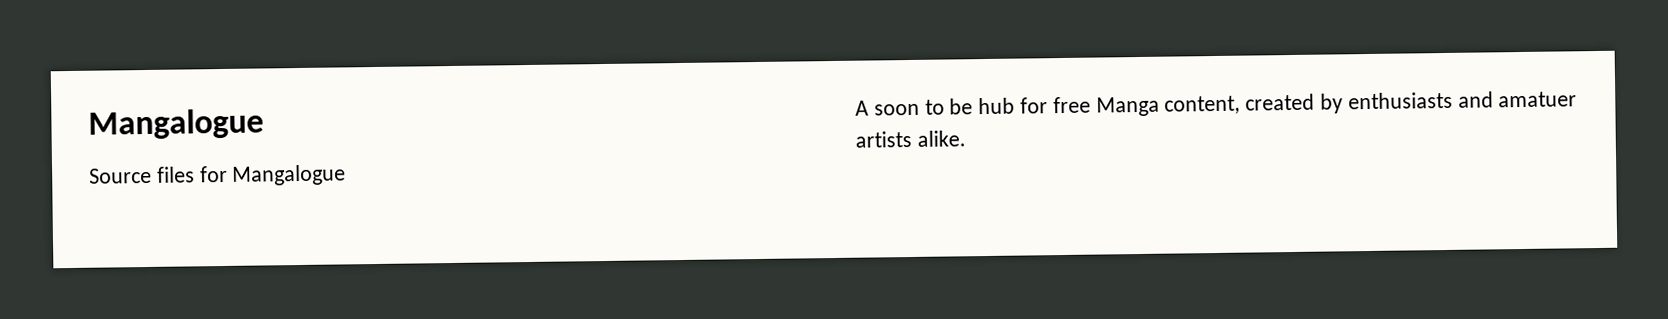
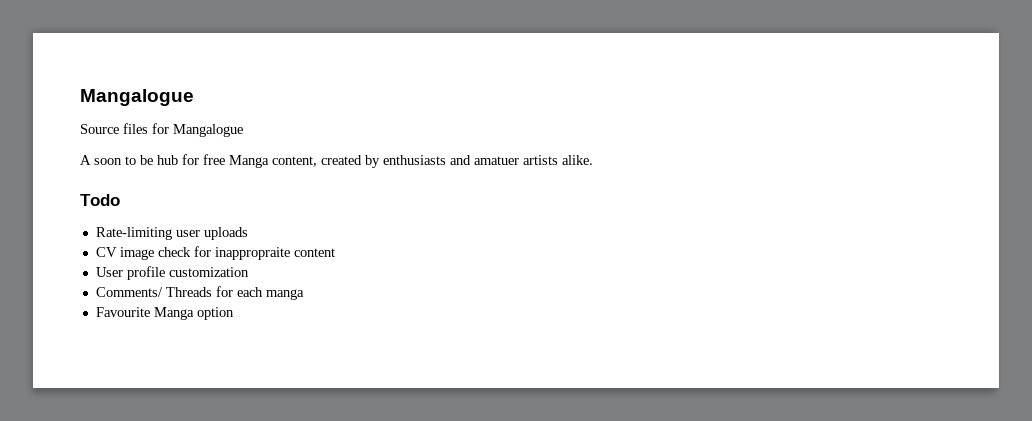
+ Todo
+ Rate-limiting user uploads
+ CV image check for inappropraite content
+ User profile customization
+ Comments/ Threads for each manga
+ Favourite Manga option

